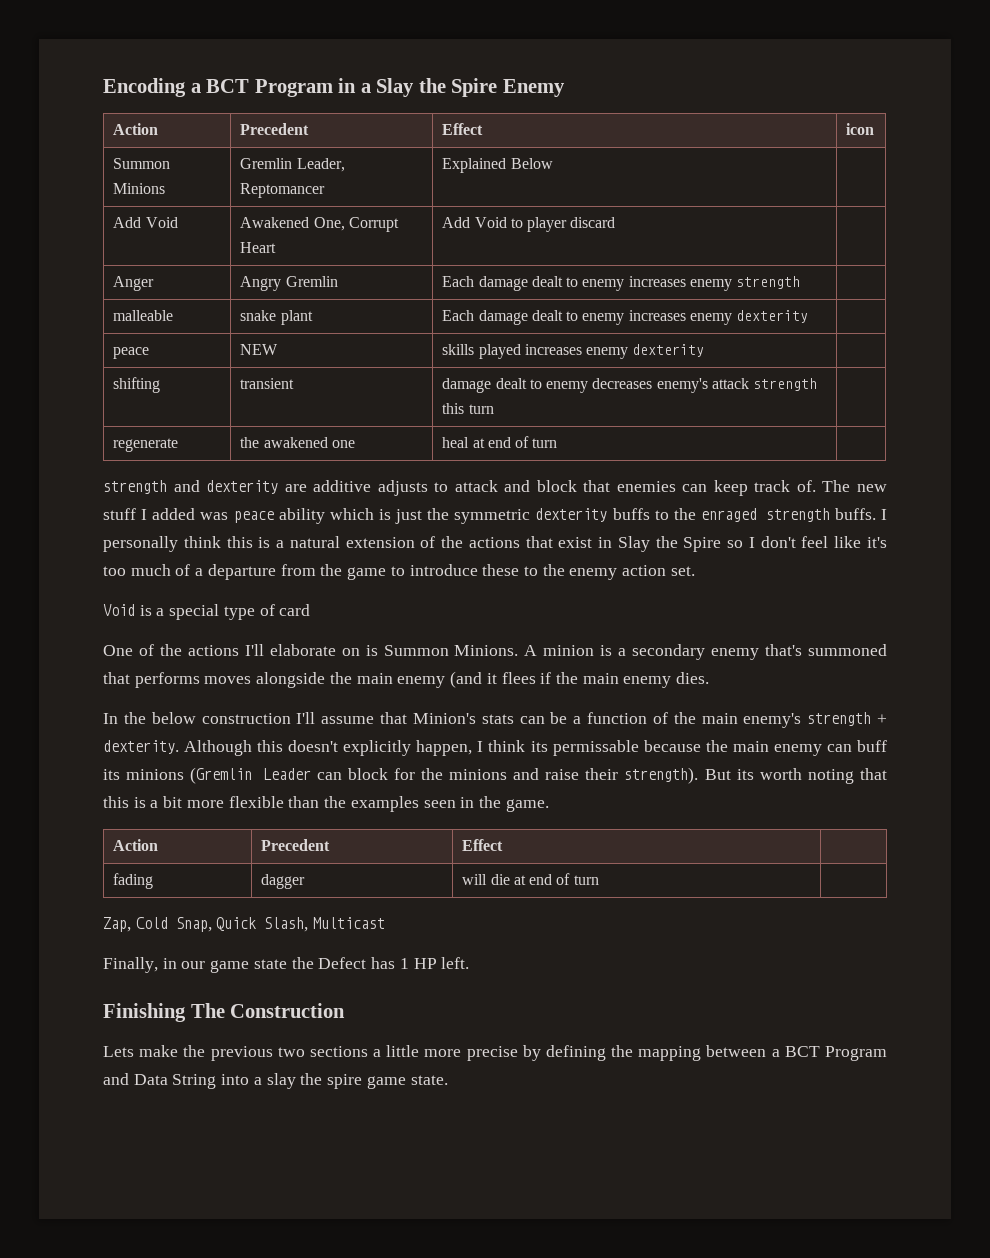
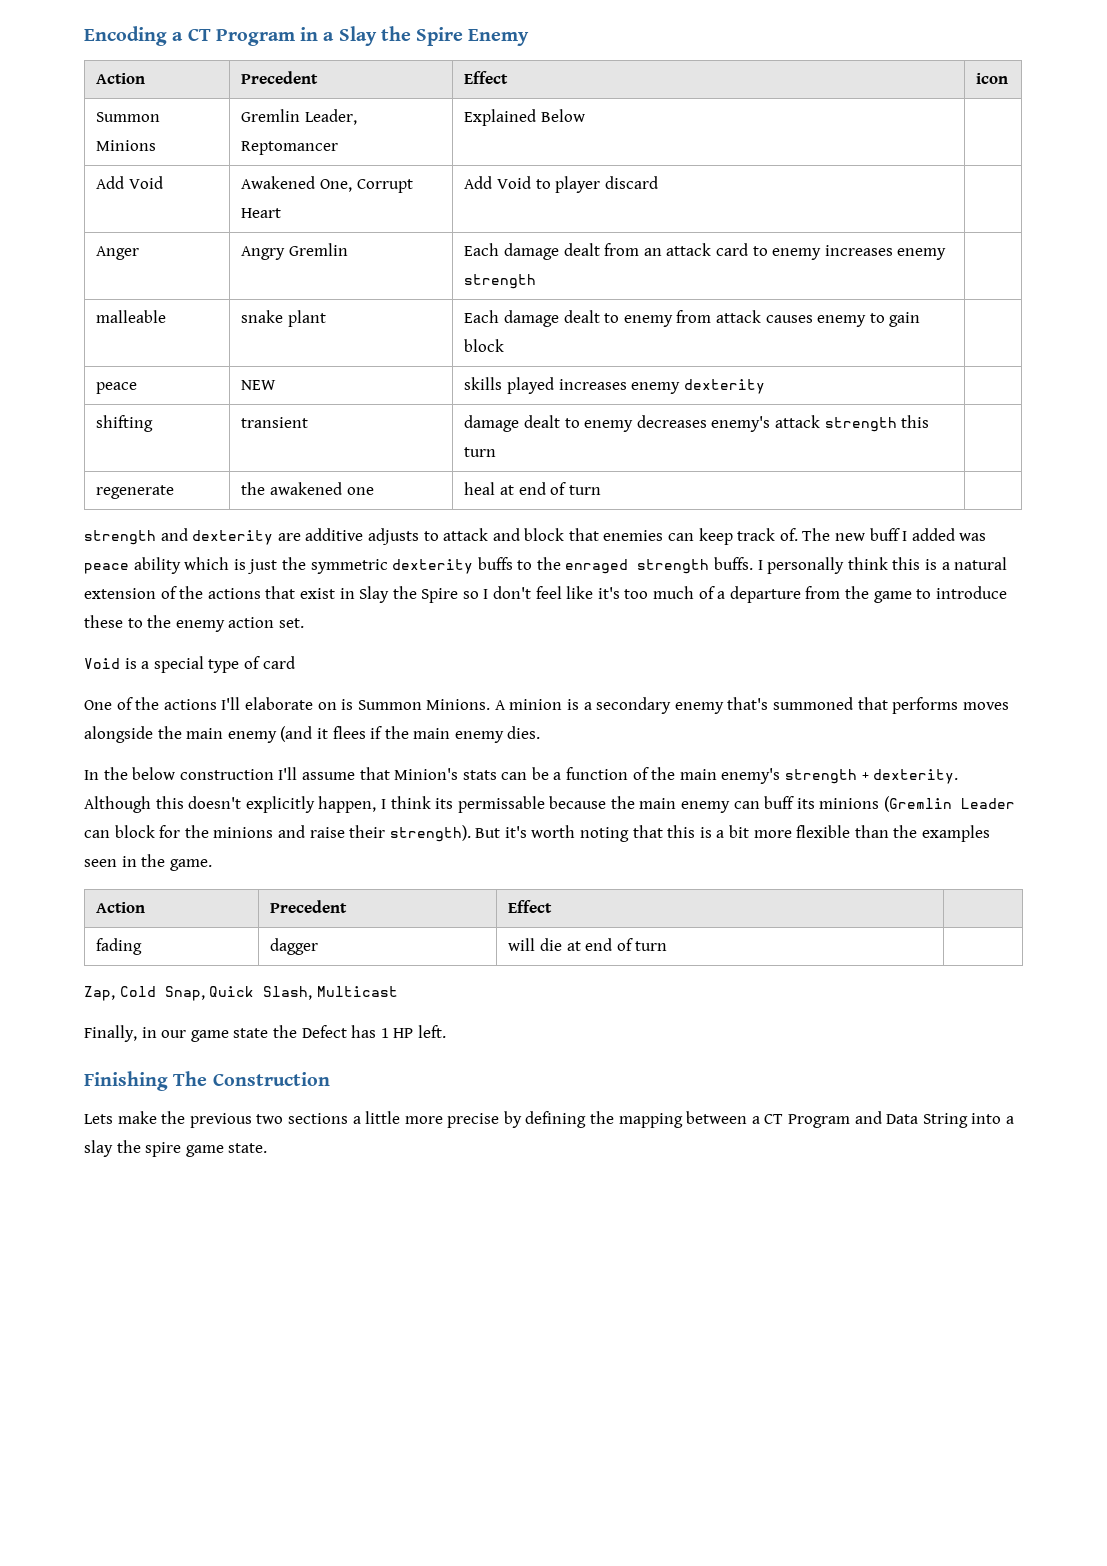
- Encoding a BCT Program in a Slay the Spire Enemy
+ Encoding a CT Program in a Slay the Spire Enemy
- Anger | Angry Gremlin | Each damage dealt to enemy increases enemy strength |
+ Anger | Angry Gremlin | Each damage dealt from an attack card to enemy increases enemy strength |
- malleable | snake plant | Each damage dealt to enemy increases enemy dexterity |
+ malleable | snake plant | Each damage dealt to enemy from attack causes enemy to gain block |
- The new stuff I added was peace ability which is just the symmetric dexterity buffs to the enraged strength buffs.
+ The new buff I added was peace ability which is just the symmetric dexterity buffs to the enraged strength buffs.
- But its worth noting that this is a bit more flexible than the examples seen in the game.
+ But it's worth noting that this is a bit more flexible than the examples seen in the game.
- Lets make the previous two sections a little more precise by defining the mapping between a BCT Program and Data String into a slay the spire game state.
+ Lets make the previous two sections a little more precise by defining the mapping between a CT Program and Data String into a slay the spire game state.

